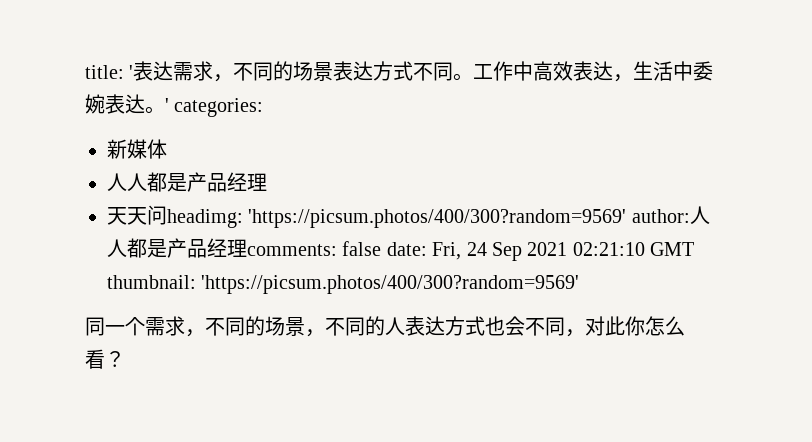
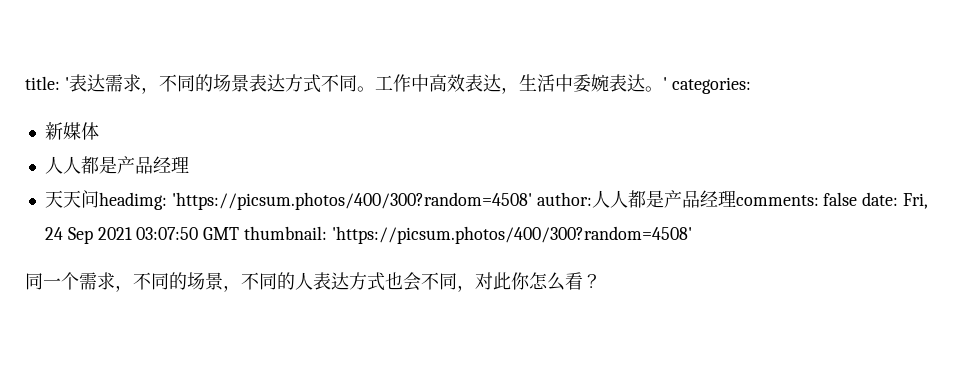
- 天天问headimg: 'https://picsum.photos/400/300?random=9569' author:人人都是产品经理comments: false date: Fri, 24 Sep 2021 02:21:10 GMT thumbnail: 'https://picsum.photos/400/300?random=9569'
+ 天天问headimg: 'https://picsum.photos/400/300?random=4508' author:人人都是产品经理comments: false date: Fri, 24 Sep 2021 03:07:50 GMT thumbnail: 'https://picsum.photos/400/300?random=4508'

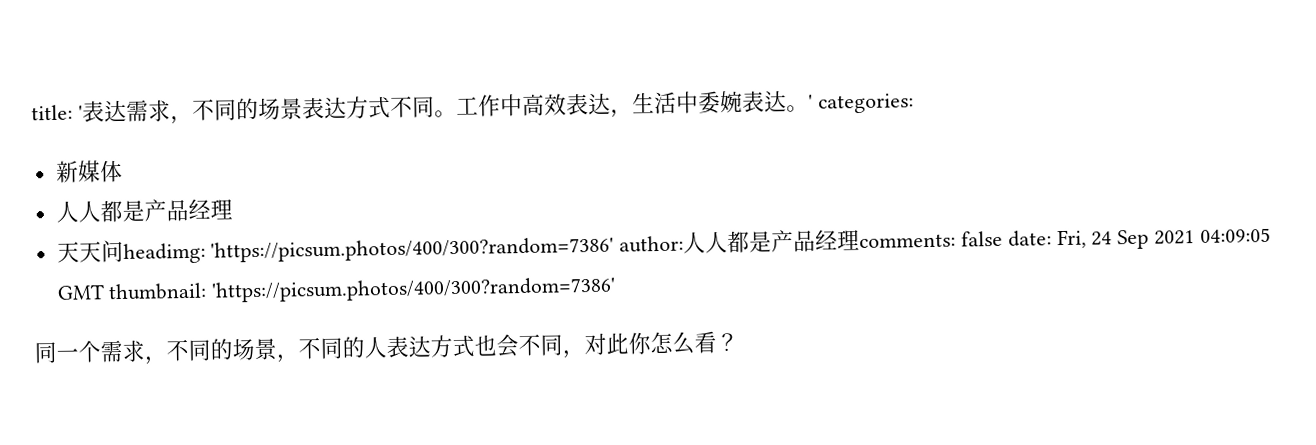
- 天天问headimg: 'https://picsum.photos/400/300?random=4508' author:人人都是产品经理comments: false date: Fri, 24 Sep 2021 03:07:50 GMT thumbnail: 'https://picsum.photos/400/300?random=4508'
+ 天天问headimg: 'https://picsum.photos/400/300?random=7386' author:人人都是产品经理comments: false date: Fri, 24 Sep 2021 04:09:05 GMT thumbnail: 'https://picsum.photos/400/300?random=7386'

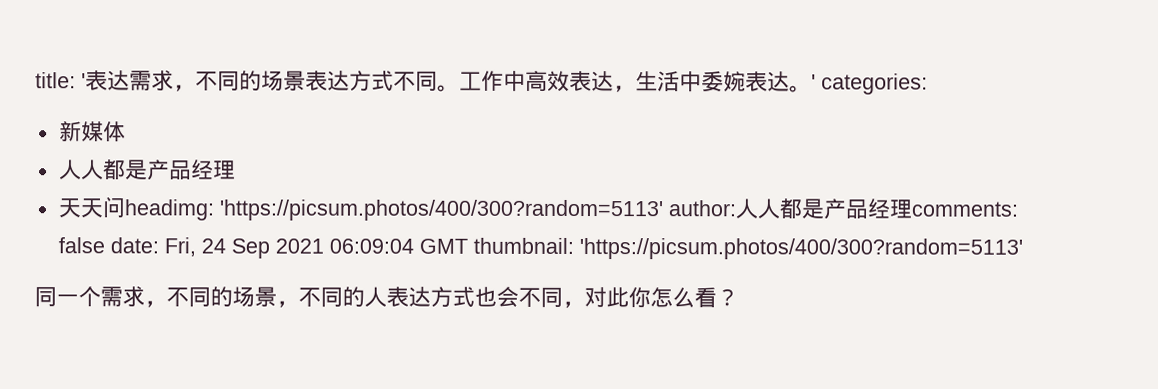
- 天天问headimg: 'https://picsum.photos/400/300?random=7386' author:人人都是产品经理comments: false date: Fri, 24 Sep 2021 04:09:05 GMT thumbnail: 'https://picsum.photos/400/300?random=7386'
+ 天天问headimg: 'https://picsum.photos/400/300?random=5113' author:人人都是产品经理comments: false date: Fri, 24 Sep 2021 06:09:04 GMT thumbnail: 'https://picsum.photos/400/300?random=5113'

